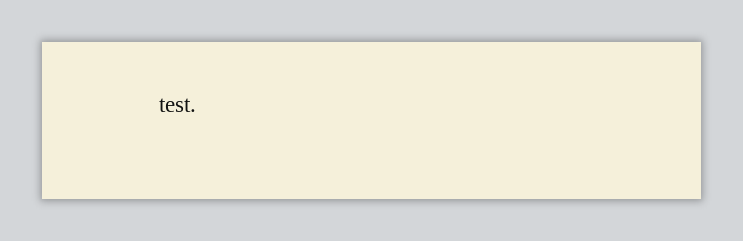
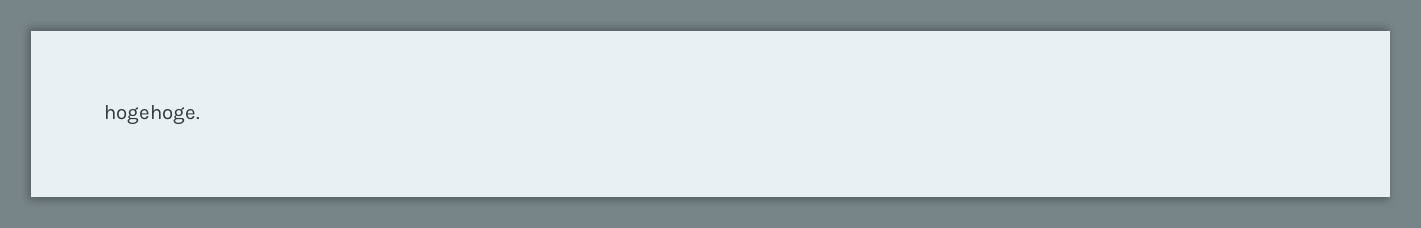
- test.
+ hogehoge.

